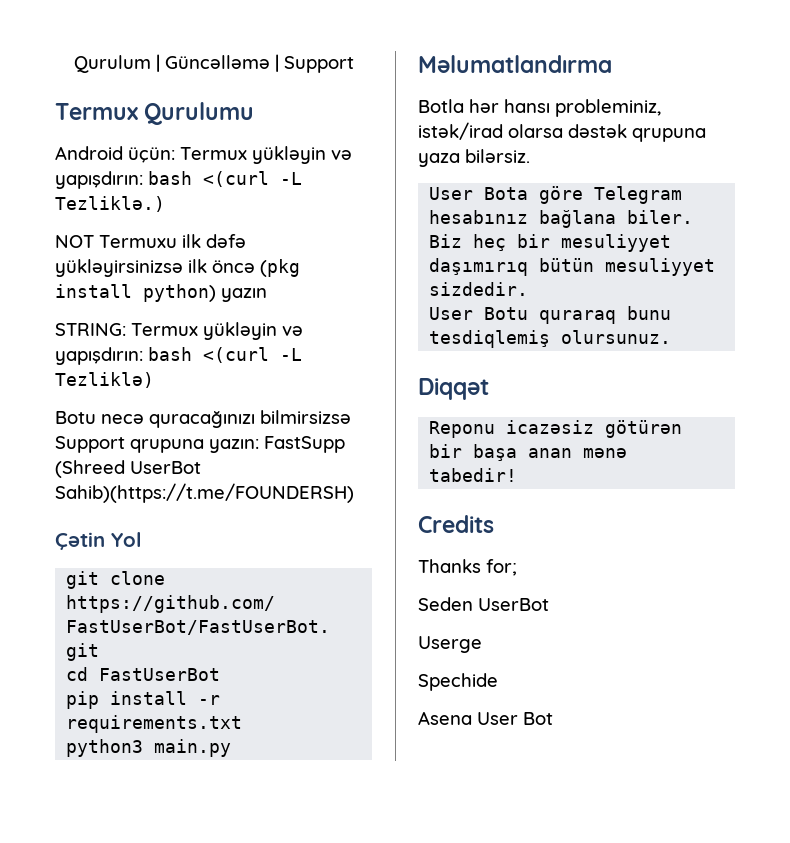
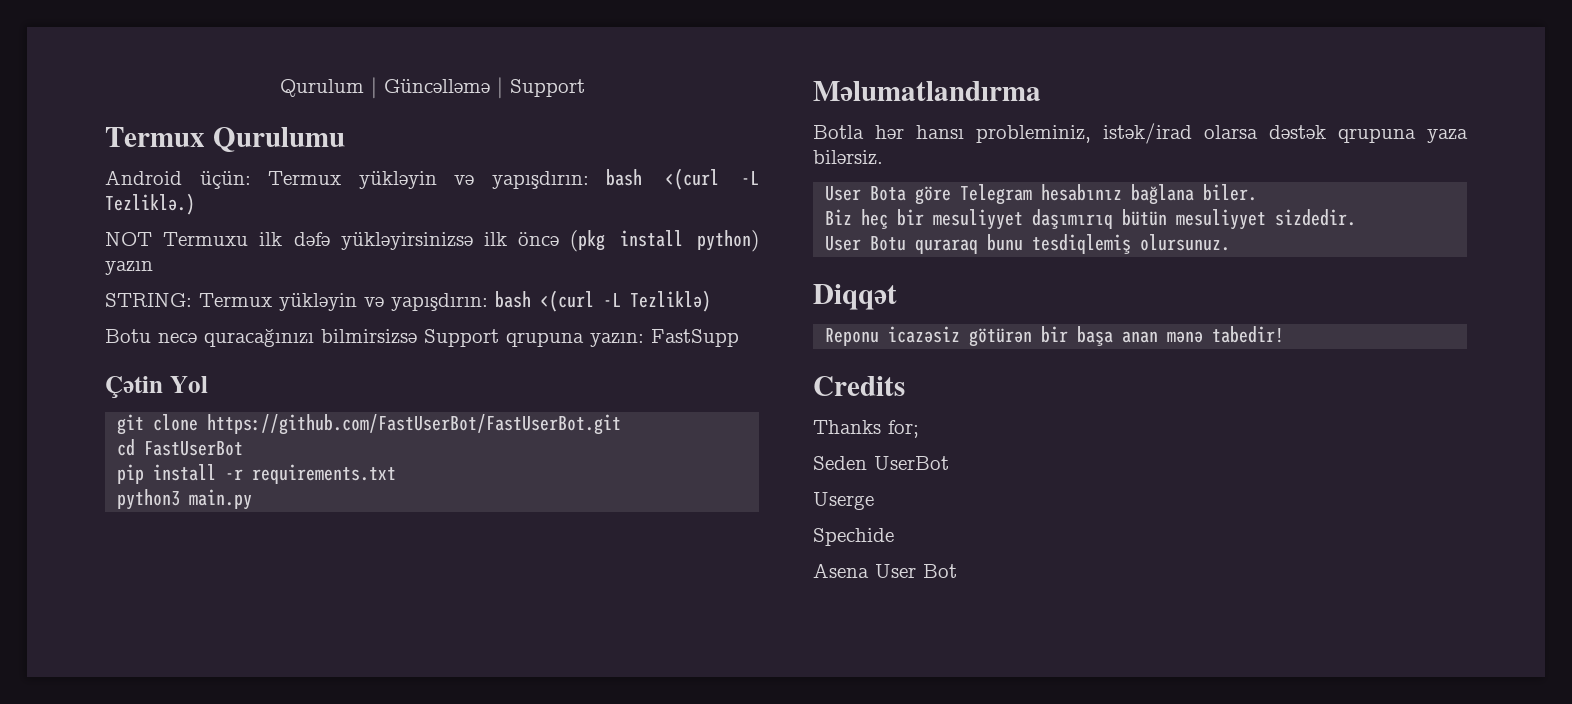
- Botu necə quracağınızı bilmirsizsə Support qrupuna yazın: FastSupp (Shreed UserBot Sahib)(https://t.me/FOUNDERSH)
+ Botu necə quracağınızı bilmirsizsə Support qrupuna yazın: FastSupp

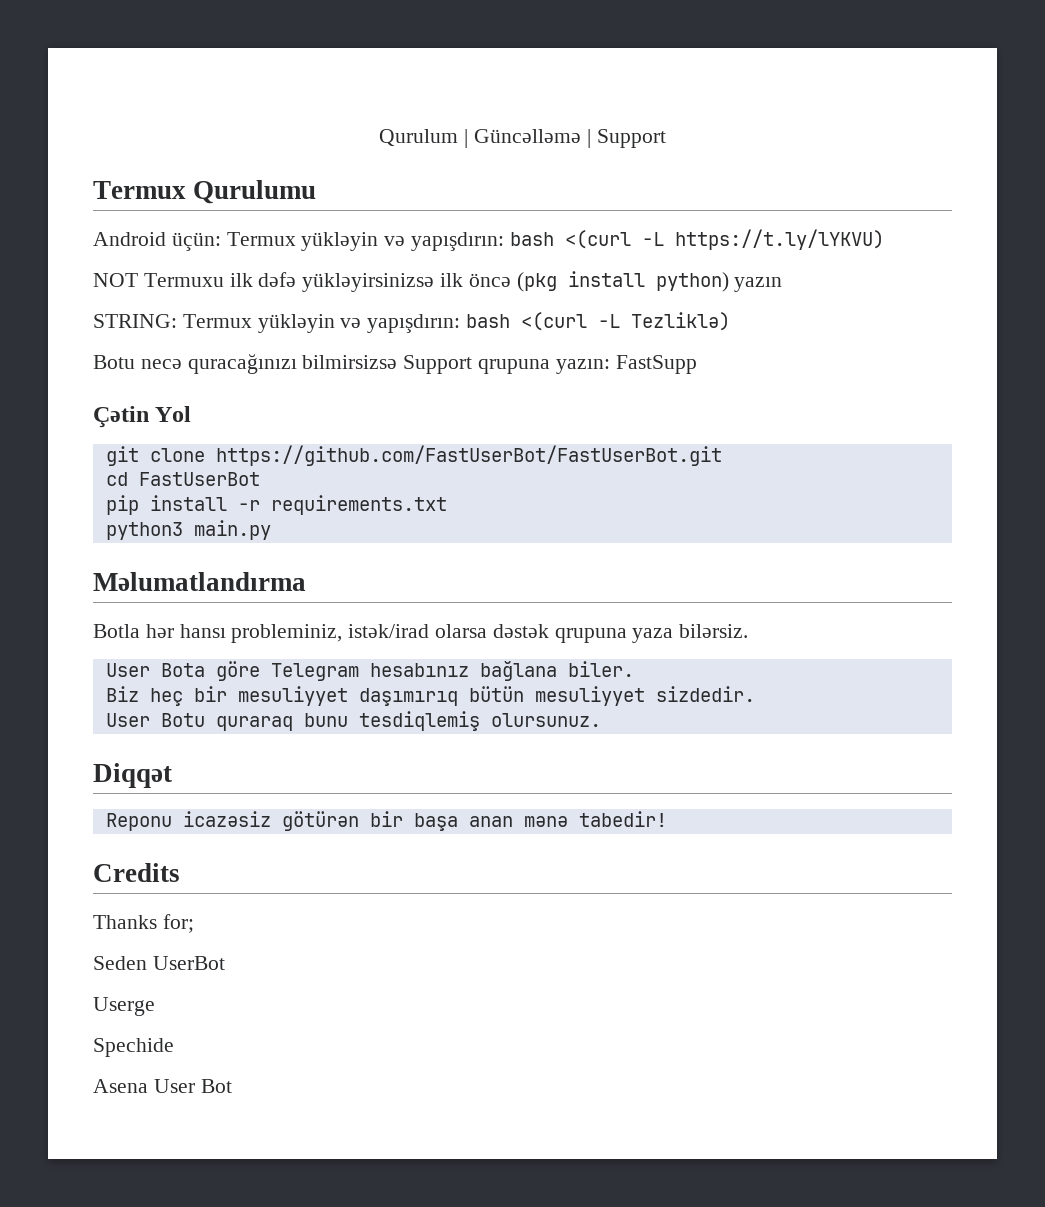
- Android üçün: Termux yükləyin və yapışdırın: bash <(curl -L Tezliklə.)
+ Android üçün: Termux yükləyin və yapışdırın: bash <(curl -L https://t.ly/lYKVU)

